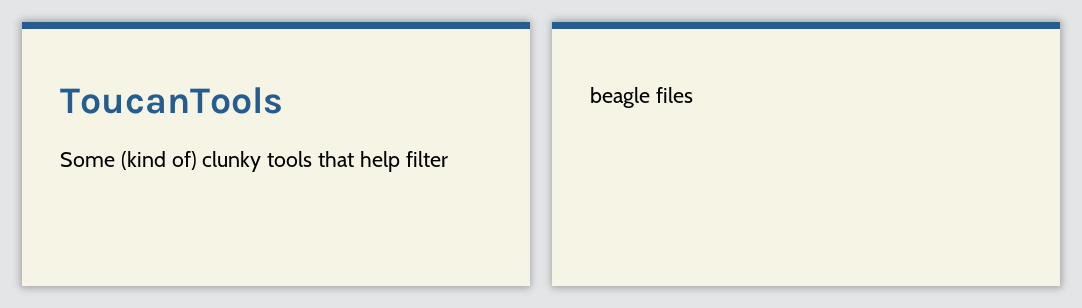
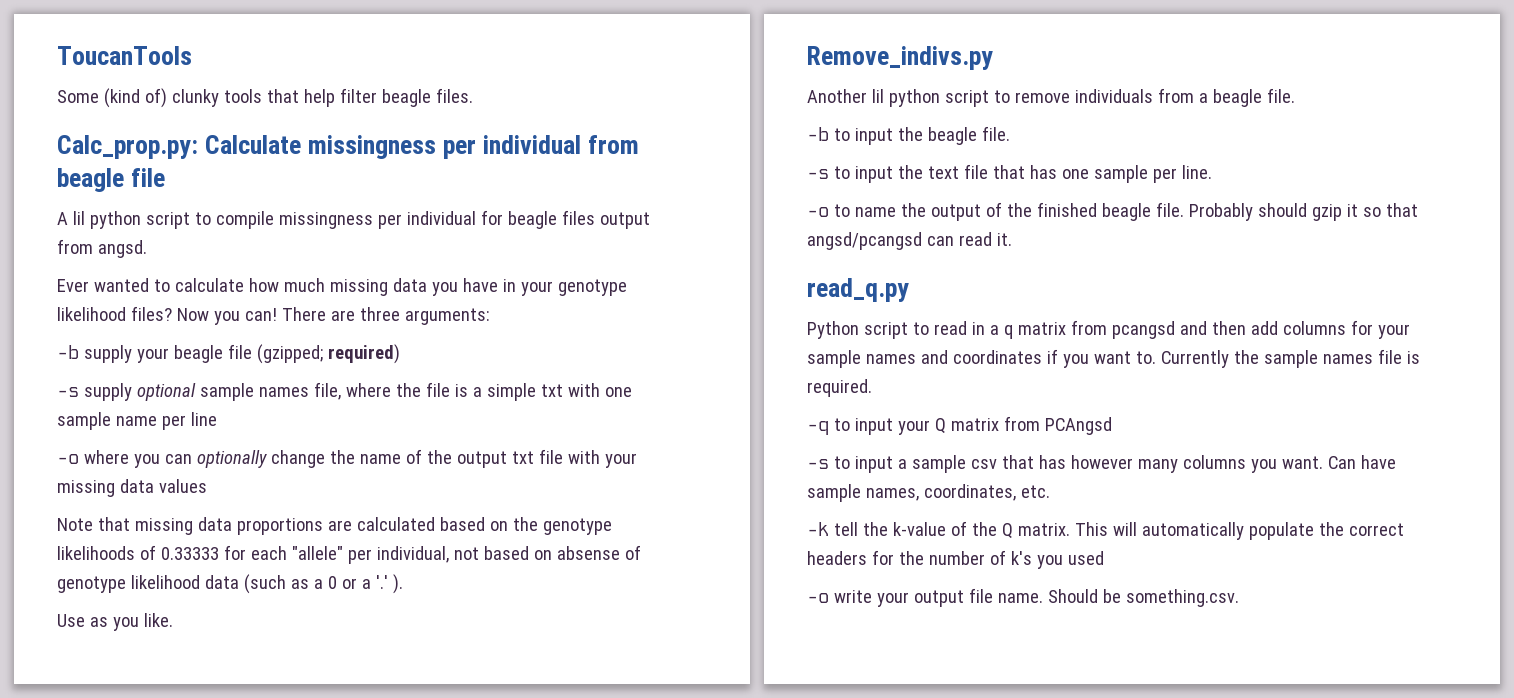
- Some (kind of) clunky tools that help filter beagle files
+ Some (kind of) clunky tools that help filter beagle files.
+ Calc_prop.py: Calculate missingness per individual from beagle file
+ A lil python script to compile missingness per individual for beagle files output from angsd.
+ Ever wanted to calculate how much missing data you have in your genotype likelihood files? Now you can! There are three arguments:
+ -b supply your beagle file (gzipped; required)
+ -s supply optional sample names file, where the file is a simple txt with one sample name per line
+ -o where you can optionally change the name of the output txt file with your missing data values
+ Note that missing data proportions are calculated based on the genotype likelihoods of 0.33333 for each "allele" per individual, not based on absense of genotype likelihood data (such as a 0 or a '.' ).
+ Use as you like.
+ Remove_indivs.py
+ Another lil python script to remove individuals from a beagle file.
+ -b to input the beagle file.
+ -s to input the text file that has one sample per line.
+ -o to name the output of the finished beagle file. Probably should gzip it so that angsd/pcangsd can read it.
+ read_q.py
+ Python script to read in a q matrix from pcangsd and then add columns for your sample names and coordinates if you want to. Currently the sample names file is required.
+ -q to input your Q matrix from PCAngsd
+ -s to input a sample csv that has however many columns you want. Can have sample names, coordinates, etc.
+ -k tell the k-value of the Q matrix. This will automatically populate the correct headers for the number of k's you used
+ -o write your output file name. Should be something.csv.

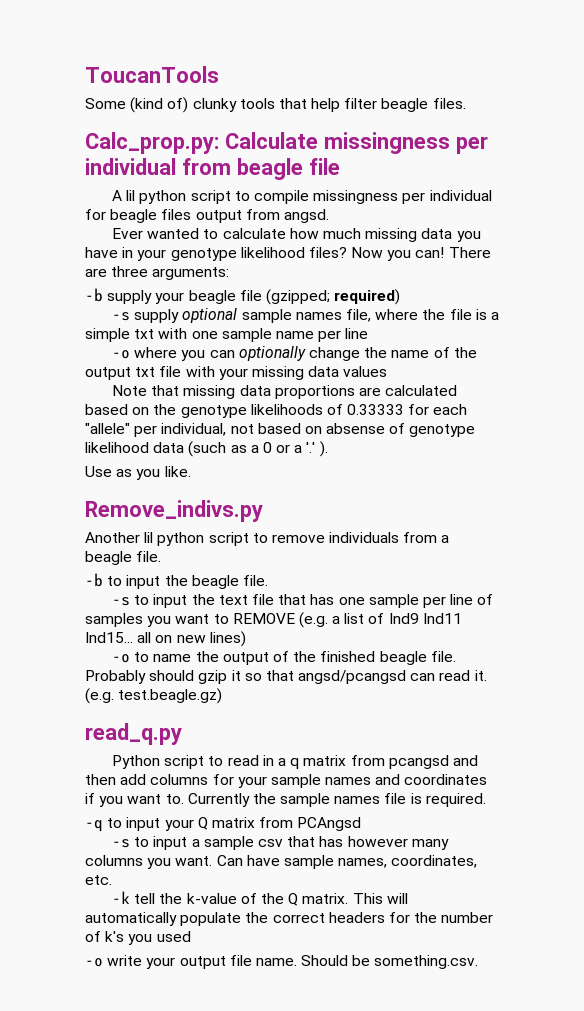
- -s to input the text file that has one sample per line.
+ -s to input the text file that has one sample per line of samples you want to REMOVE (e.g. a list of Ind9 Ind11 Ind15... all on new lines)
+ (e.g. test.beagle.gz)

